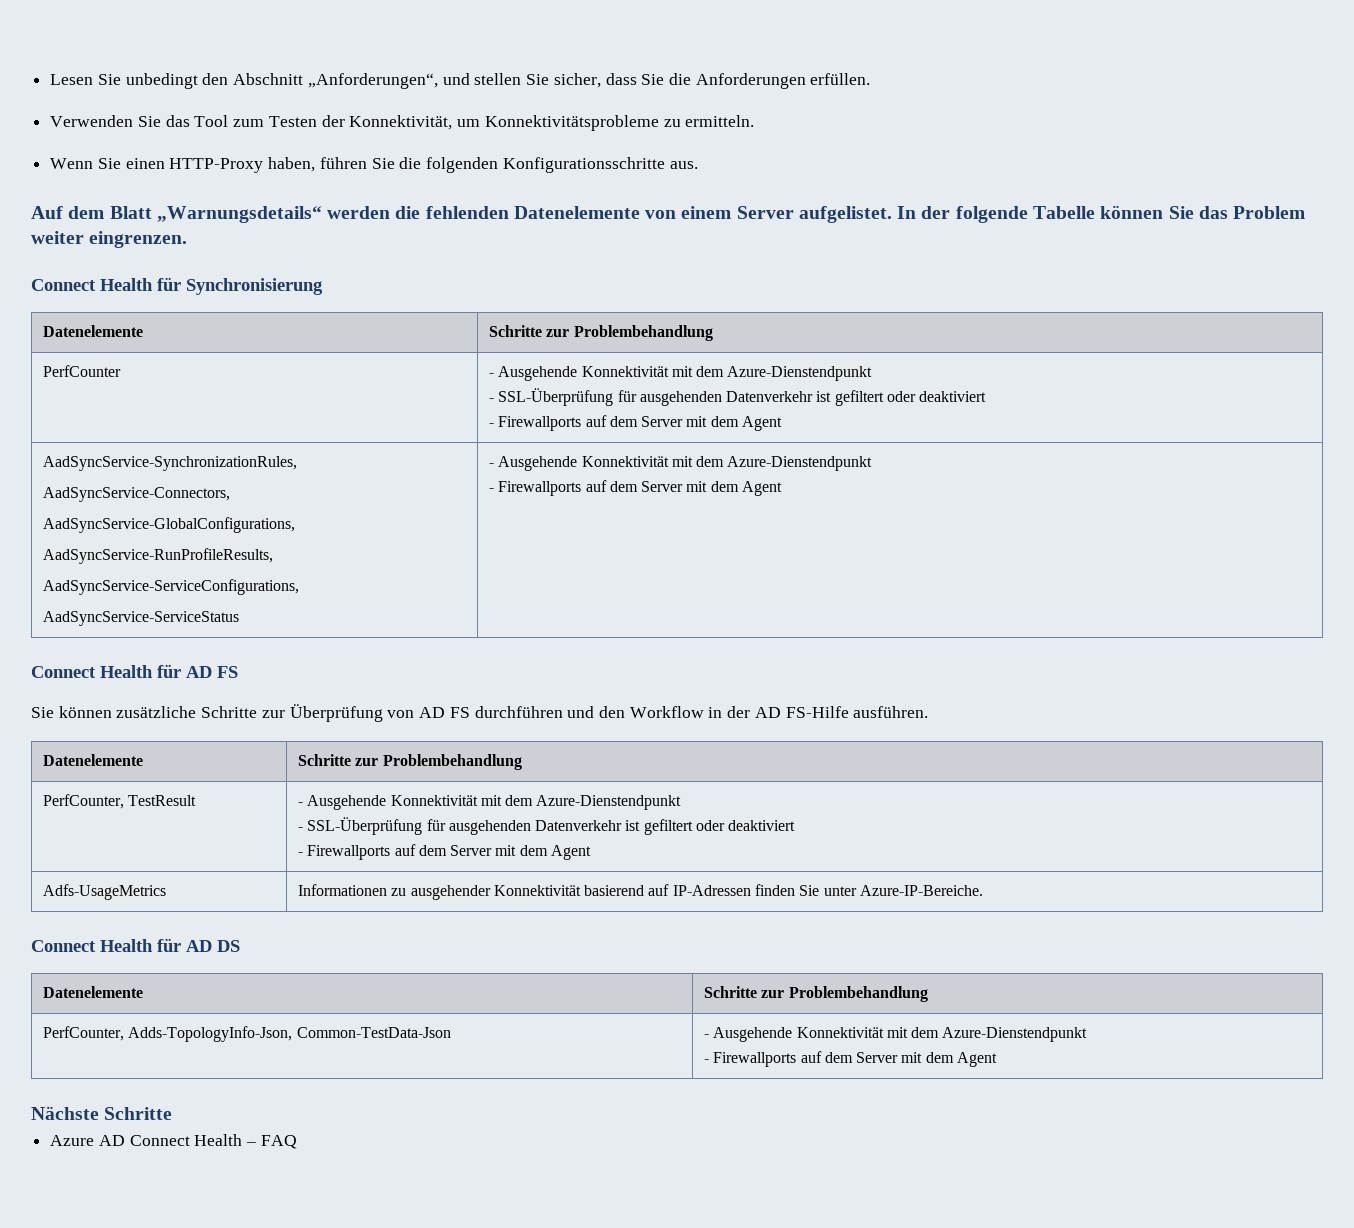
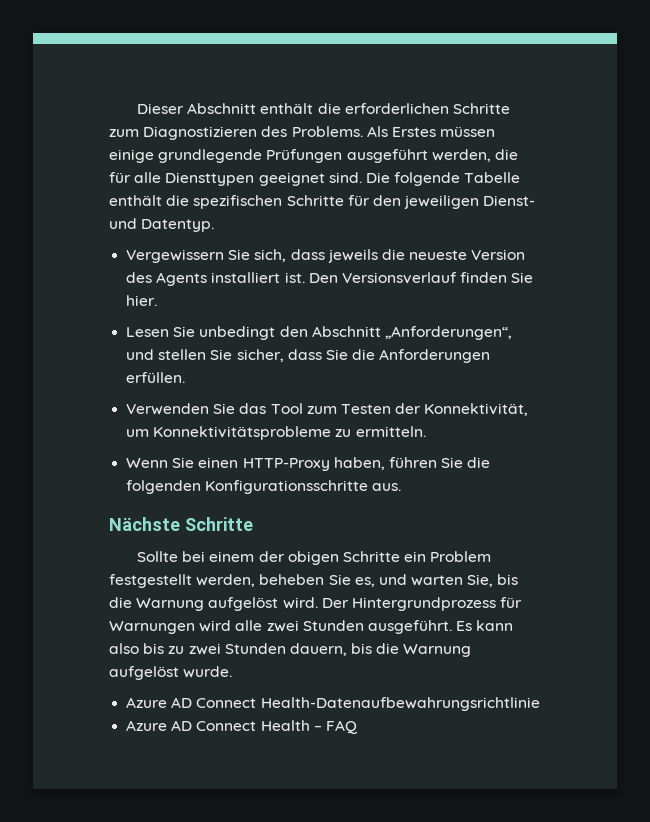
+ Dieser Abschnitt enthält die erforderlichen Schritte zum Diagnostizieren des Problems. Als Erstes müssen einige grundlegende Prüfungen ausgeführt werden, die für alle Diensttypen geeignet sind. Die folgende Tabelle enthält die spezifischen Schritte für den jeweiligen Dienst- und Datentyp.
+ Vergewissern Sie sich, dass jeweils die neueste Version des Agents installiert ist. Den Versionsverlauf finden Sie hier.
- Auf dem Blatt „Warnungsdetails“ werden die fehlenden Datenelemente von einem Server aufgelistet. In der folgende Tabelle können Sie das Problem weiter eingrenzen.
- Connect Health für Synchronisierung
- Datenelemente | Schritte zur Problembehandlung
- PerfCounter | - Ausgehende Konnektivität mit dem Azure-Dienstendpunkt
- - SSL-Überprüfung für ausgehenden Datenverkehr ist gefiltert oder deaktiviert
- - Firewallports auf dem Server mit dem Agent
- AadSyncService-SynchronizationRules,
- AadSyncService-Connectors,
- AadSyncService-GlobalConfigurations,
- AadSyncService-RunProfileResults,
- AadSyncService-ServiceConfigurations,
- AadSyncService-ServiceStatus | - Ausgehende Konnektivität mit dem Azure-Dienstendpunkt
- - Firewallports auf dem Server mit dem Agent
- Connect Health für AD FS
- Sie können zusätzliche Schritte zur Überprüfung von AD FS durchführen und den Workflow in der AD FS-Hilfe ausführen.
- Datenelemente | Schritte zur Problembehandlung
- PerfCounter, TestResult | - Ausgehende Konnektivität mit dem Azure-Dienstendpunkt
- - SSL-Überprüfung für ausgehenden Datenverkehr ist gefiltert oder deaktiviert
- - Firewallports auf dem Server mit dem Agent
- Adfs-UsageMetrics | Informationen zu ausgehender Konnektivität basierend auf IP-Adressen finden Sie unter Azure-IP-Bereiche.
- Connect Health für AD DS
- Datenelemente | Schritte zur Problembehandlung
- PerfCounter, Adds-TopologyInfo-Json, Common-TestData-Json | - Ausgehende Konnektivität mit dem Azure-Dienstendpunkt
- - Firewallports auf dem Server mit dem Agent
  Nächste Schritte
+ Sollte bei einem der obigen Schritte ein Problem festgestellt werden, beheben Sie es, und warten Sie, bis die Warnung aufgelöst wird. Der Hintergrundprozess für Warnungen wird alle zwei Stunden ausgeführt. Es kann also bis zu zwei Stunden dauern, bis die Warnung aufgelöst wurde.
+ Azure AD Connect Health-Datenaufbewahrungsrichtlinie

